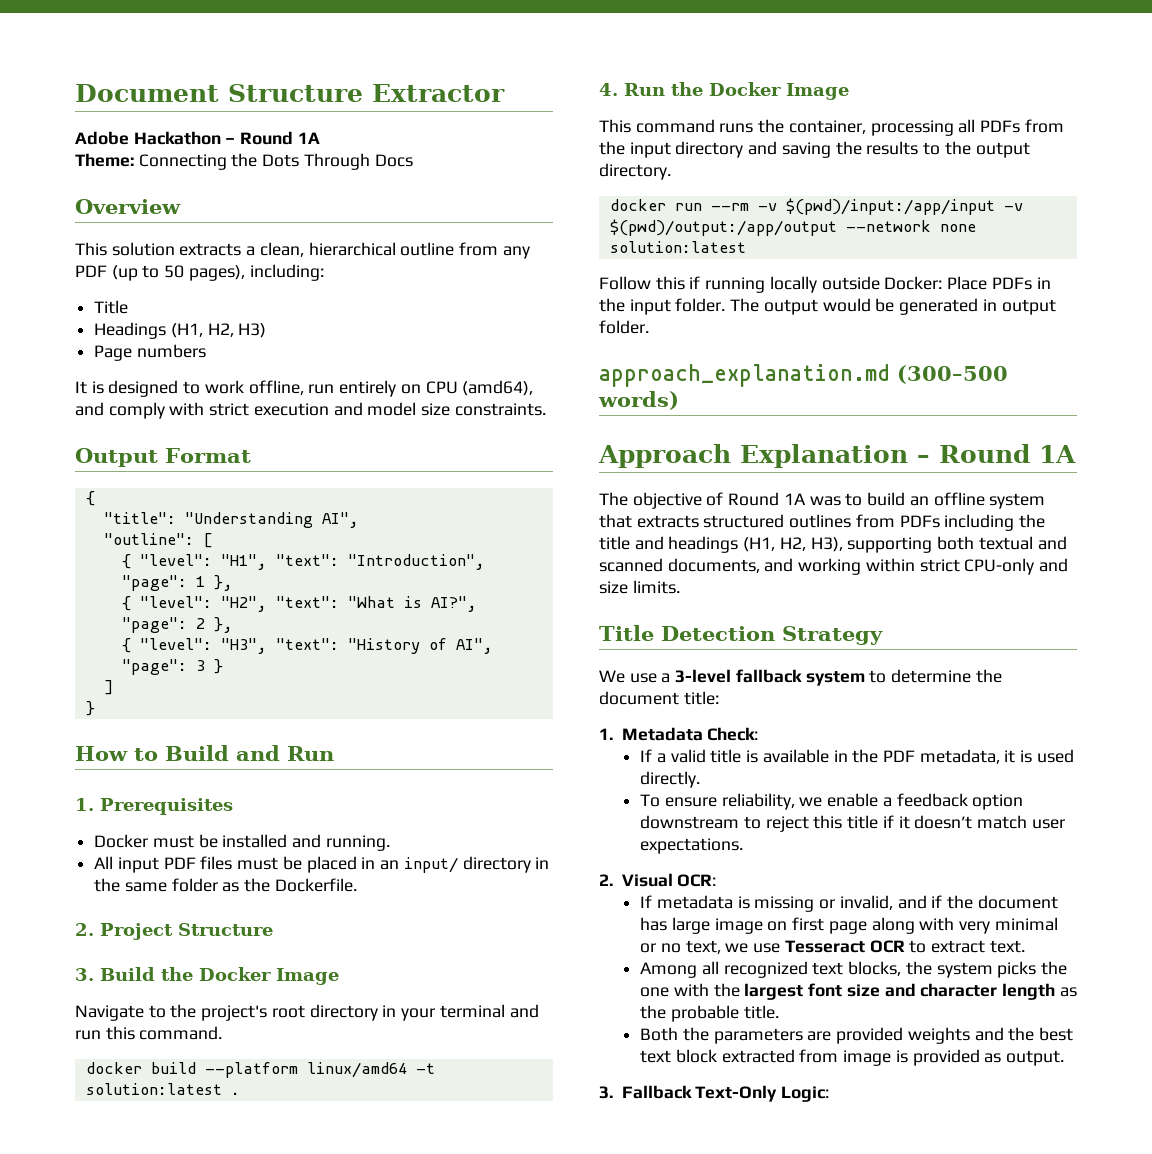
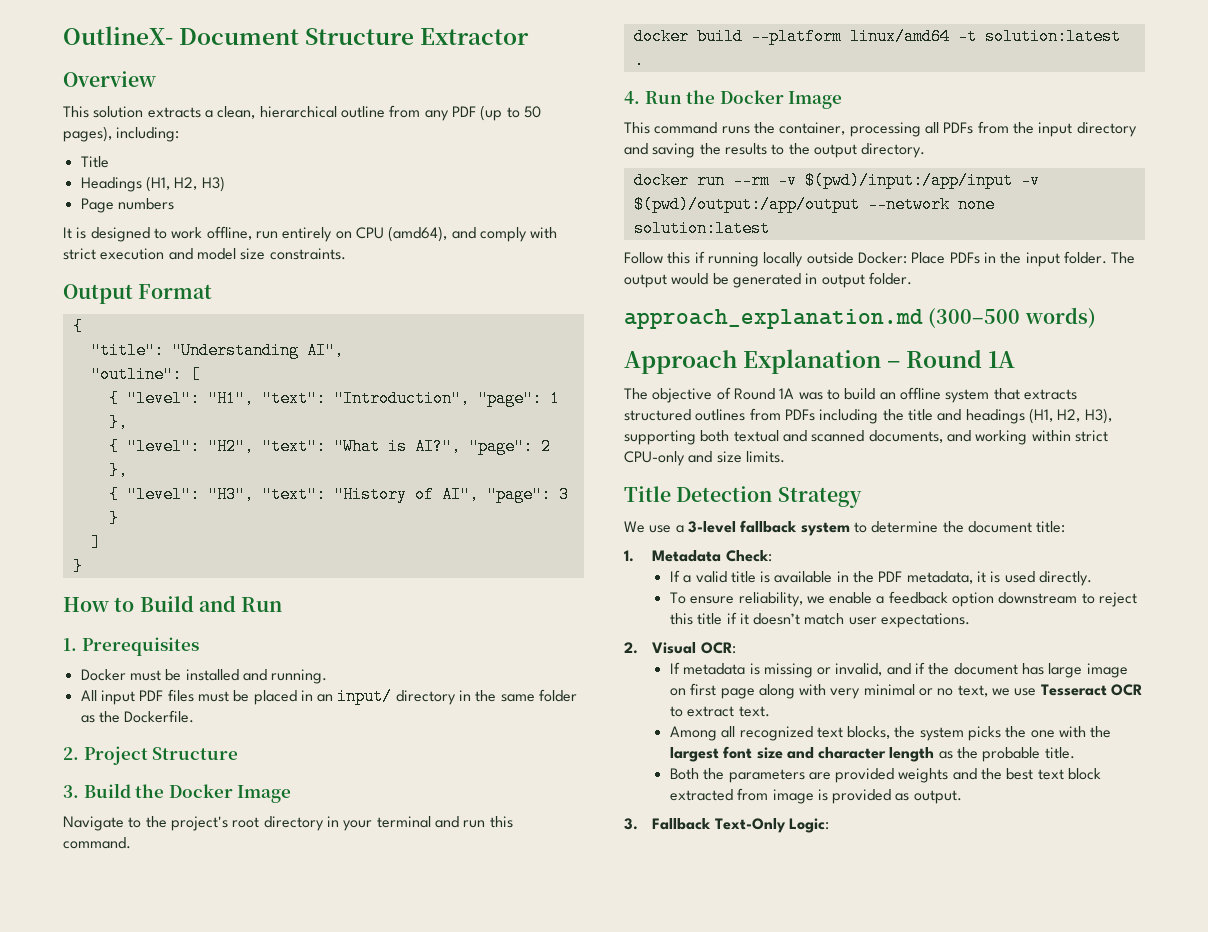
- Document Structure Extractor
+ OutlineX- Document Structure Extractor
- Adobe Hackathon – Round 1A
- Theme: Connecting the Dots Through Docs

